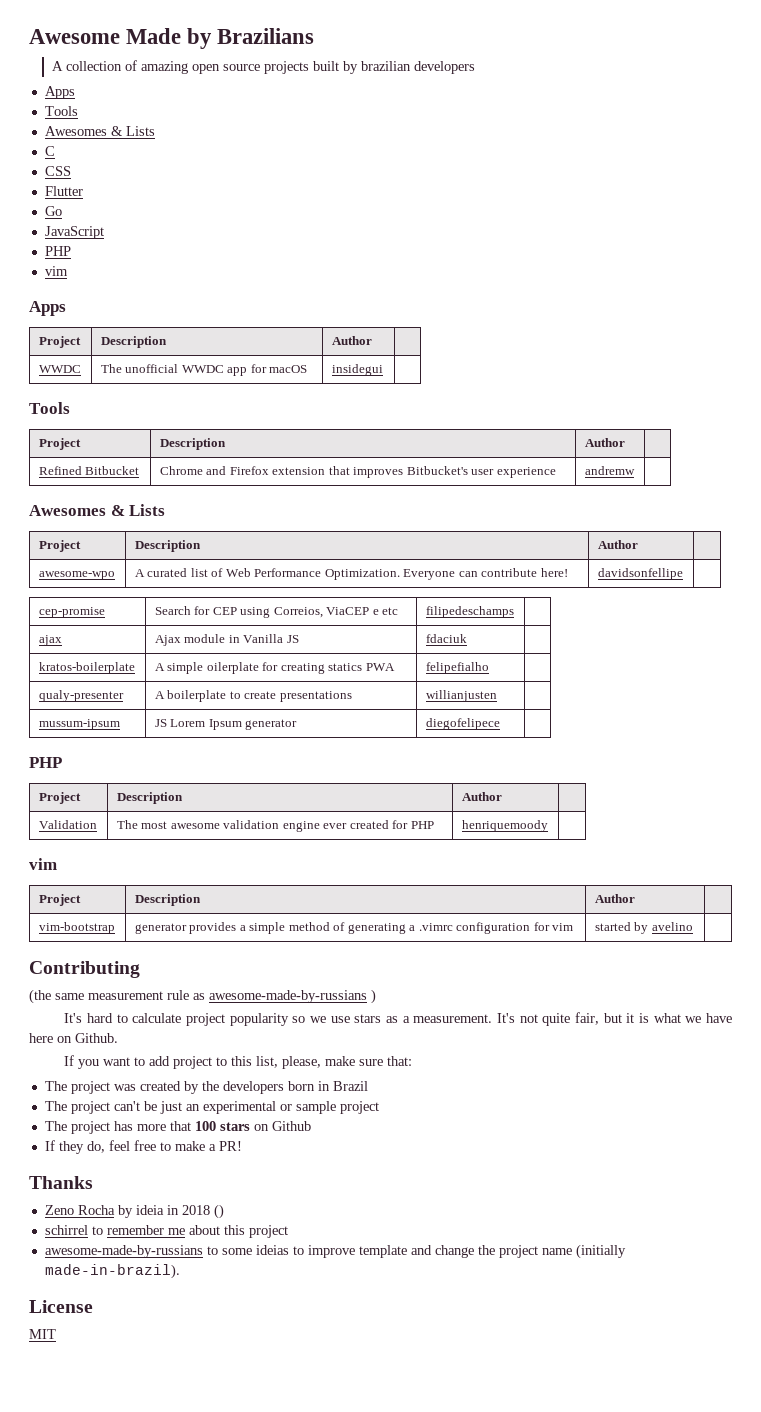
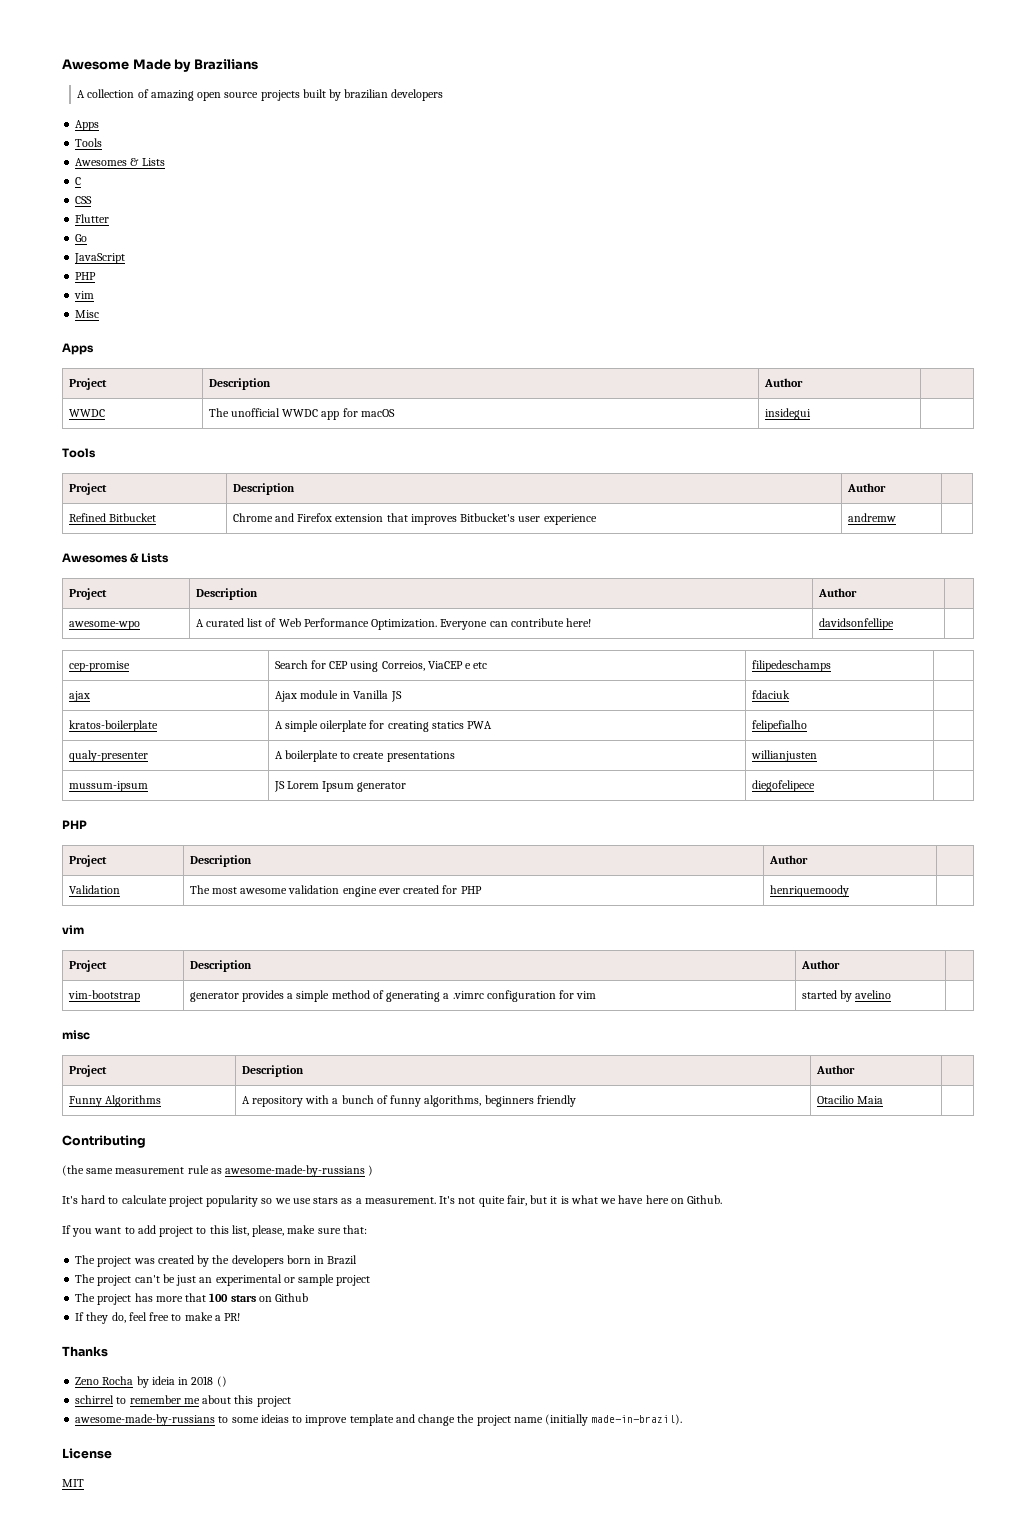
+ Misc
+ misc
+ Project | Description | Author |
+ Funny Algorithms | A repository with a bunch of funny algorithms, beginners friendly | Otacilio Maia |

